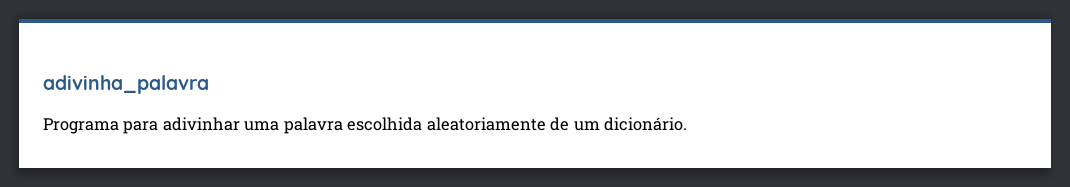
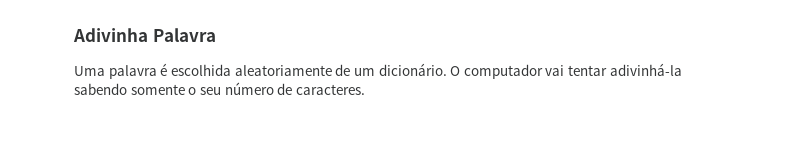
- adivinha_palavra
- Programa para adivinhar uma palavra escolhida aleatoriamente de um dicionário.
+ Adivinha Palavra
+ Uma palavra é escolhida aleatoriamente de um dicionário.
+ O computador vai tentar adivinhá-la sabendo somente o seu número de caracteres.

